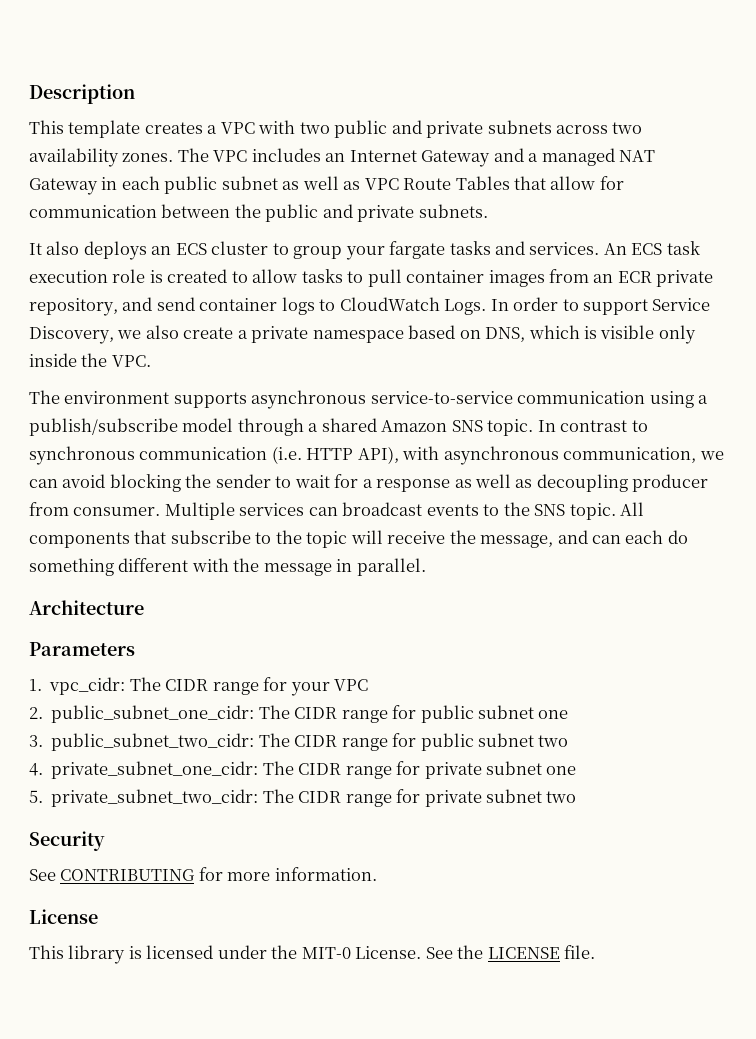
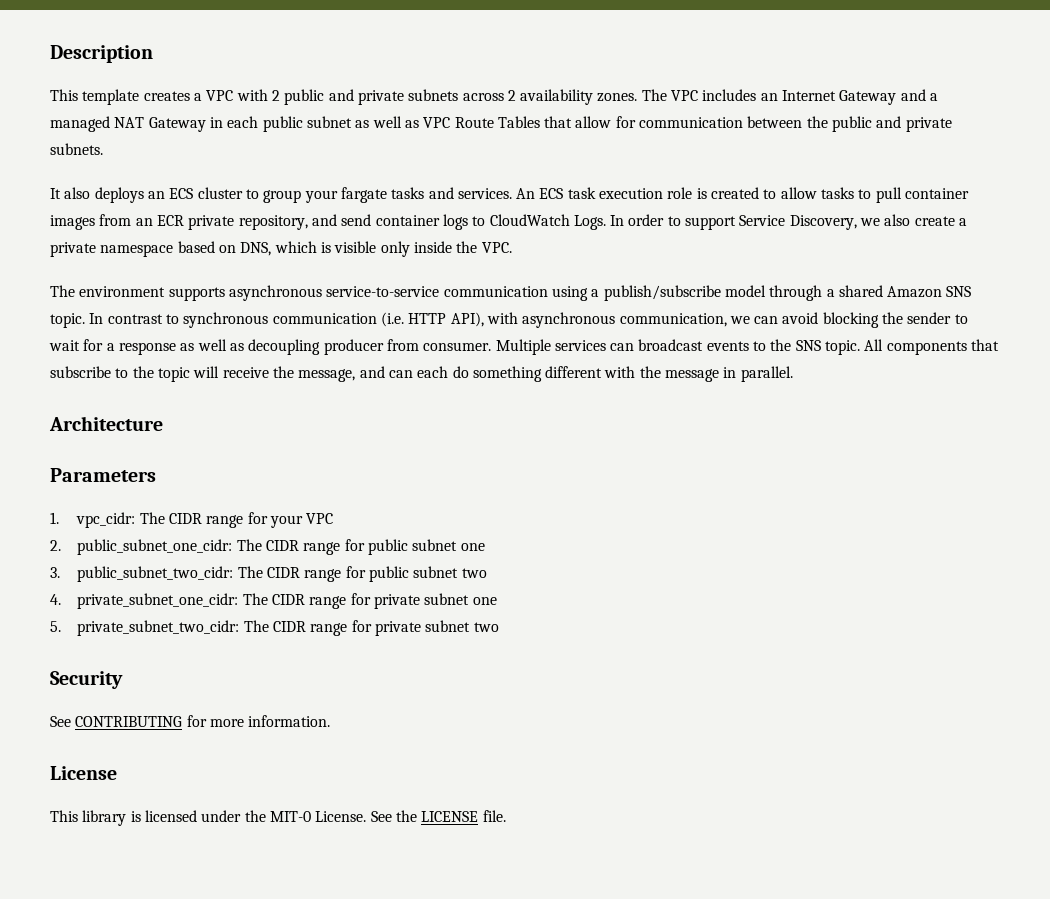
- This template creates a VPC with two public and private subnets across two availability zones.
+ This template creates a VPC with 2 public and private subnets across 2 availability zones.

